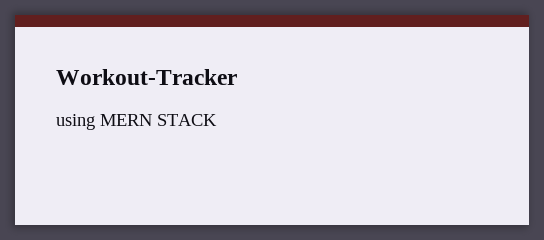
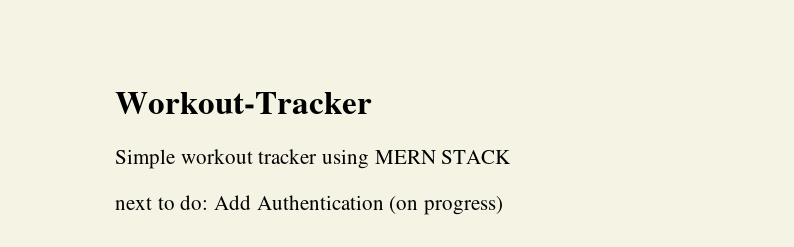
- using MERN STACK
+ Simple workout tracker using MERN STACK
+ next to do: Add Authentication (on progress)

